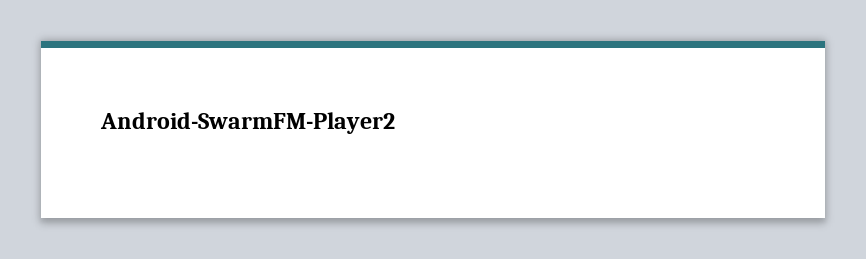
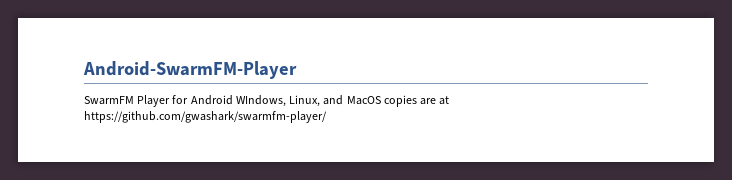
- Android-SwarmFM-Player2
+ Android-SwarmFM-Player
+ SwarmFM Player for Android WIndows, Linux, and MacOS copies are at https://github.com/gwashark/swarmfm-player/

